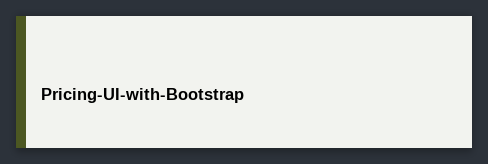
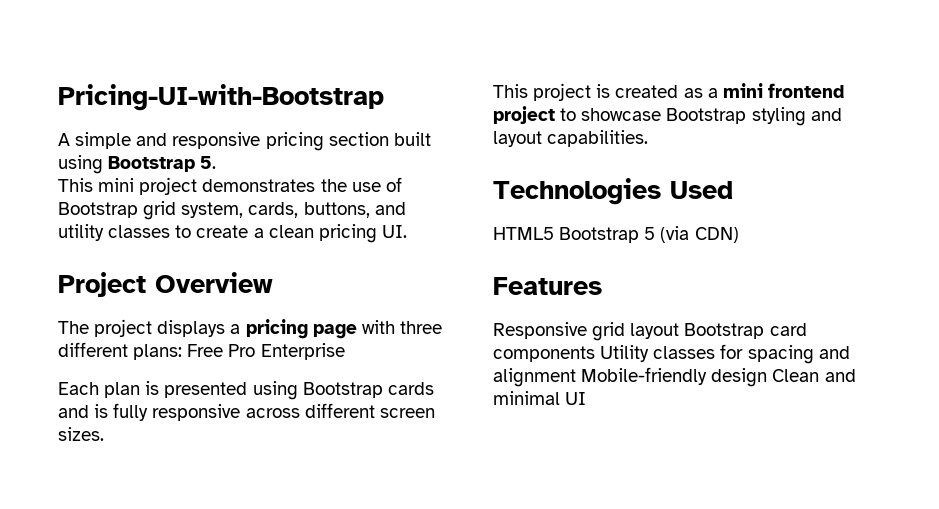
+ A simple and responsive pricing section built using Bootstrap 5.
+ This mini project demonstrates the use of Bootstrap grid system, cards, buttons, and utility classes to create a clean pricing UI.
+ Project Overview
+ The project displays a pricing page with three different plans: Free Pro Enterprise
+ Each plan is presented using Bootstrap cards and is fully responsive across different screen sizes.
+ This project is created as a mini frontend project to showcase Bootstrap styling and layout capabilities.
+ Technologies Used
+ HTML5 Bootstrap 5 (via CDN)
+ Features
+ Responsive grid layout Bootstrap card components Utility classes for spacing and alignment Mobile-friendly design Clean and minimal UI

